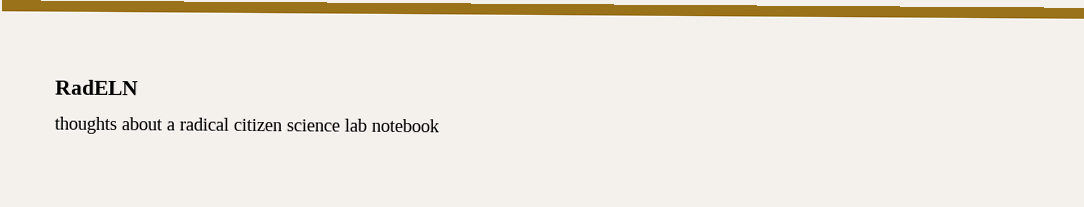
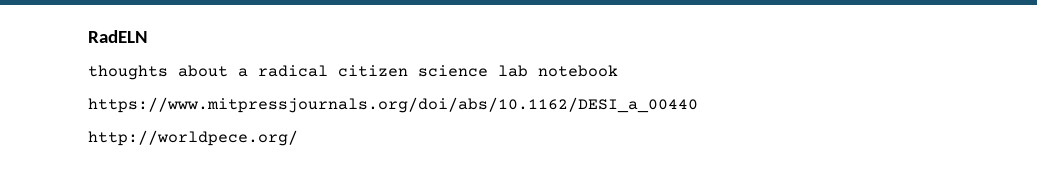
+ https://www.mitpressjournals.org/doi/abs/10.1162/DESI_a_00440
+ http://worldpece.org/

